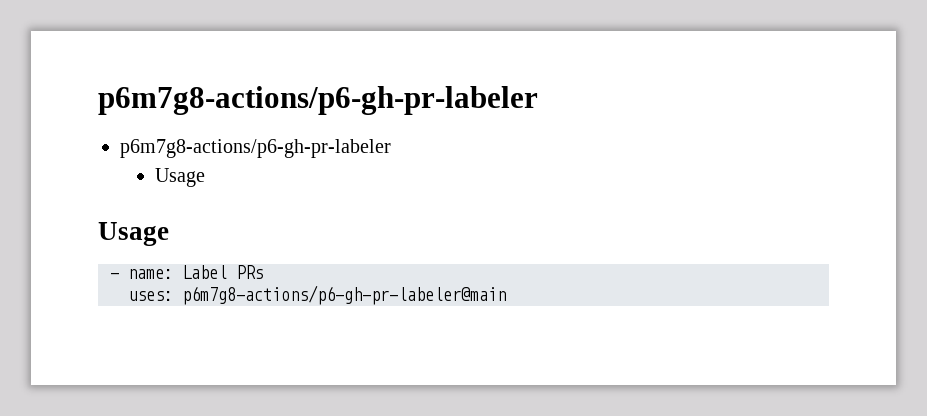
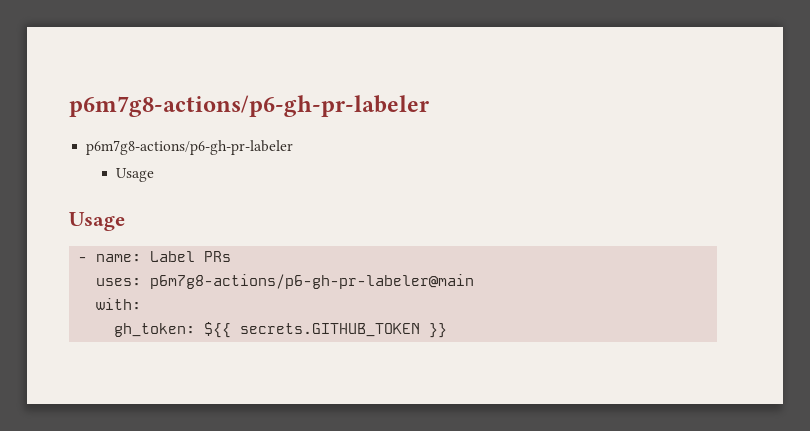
+ with:
+ gh_token: ${{ secrets.GITHUB_TOKEN }}

